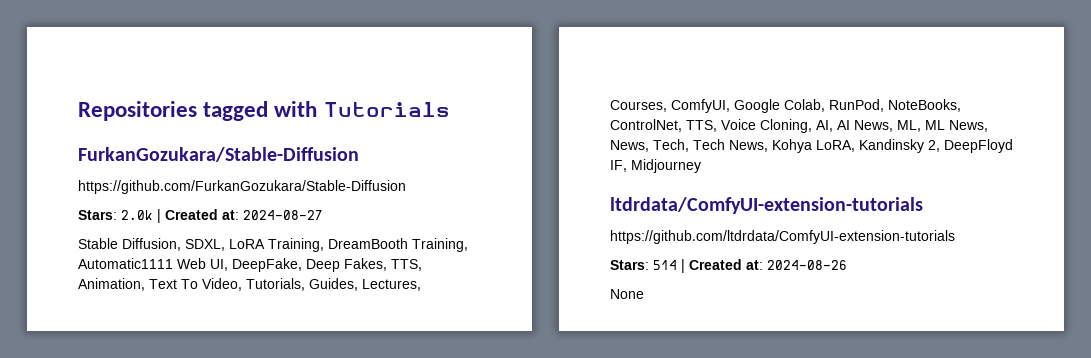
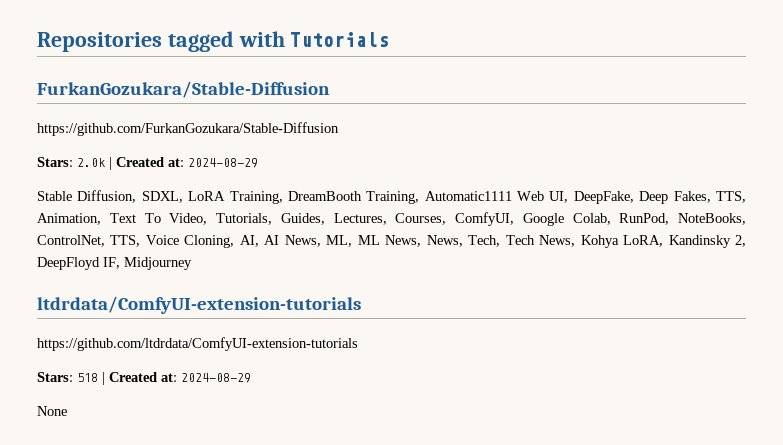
- Stars: 2.0k | Created at: 2024-08-27
+ Stars: 2.0k | Created at: 2024-08-29
- Stars: 514 | Created at: 2024-08-26
+ Stars: 518 | Created at: 2024-08-29

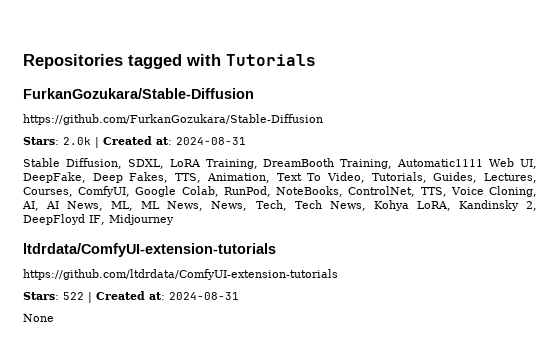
- Stars: 2.0k | Created at: 2024-08-29
+ Stars: 2.0k | Created at: 2024-08-31
- Stars: 518 | Created at: 2024-08-29
+ Stars: 522 | Created at: 2024-08-31

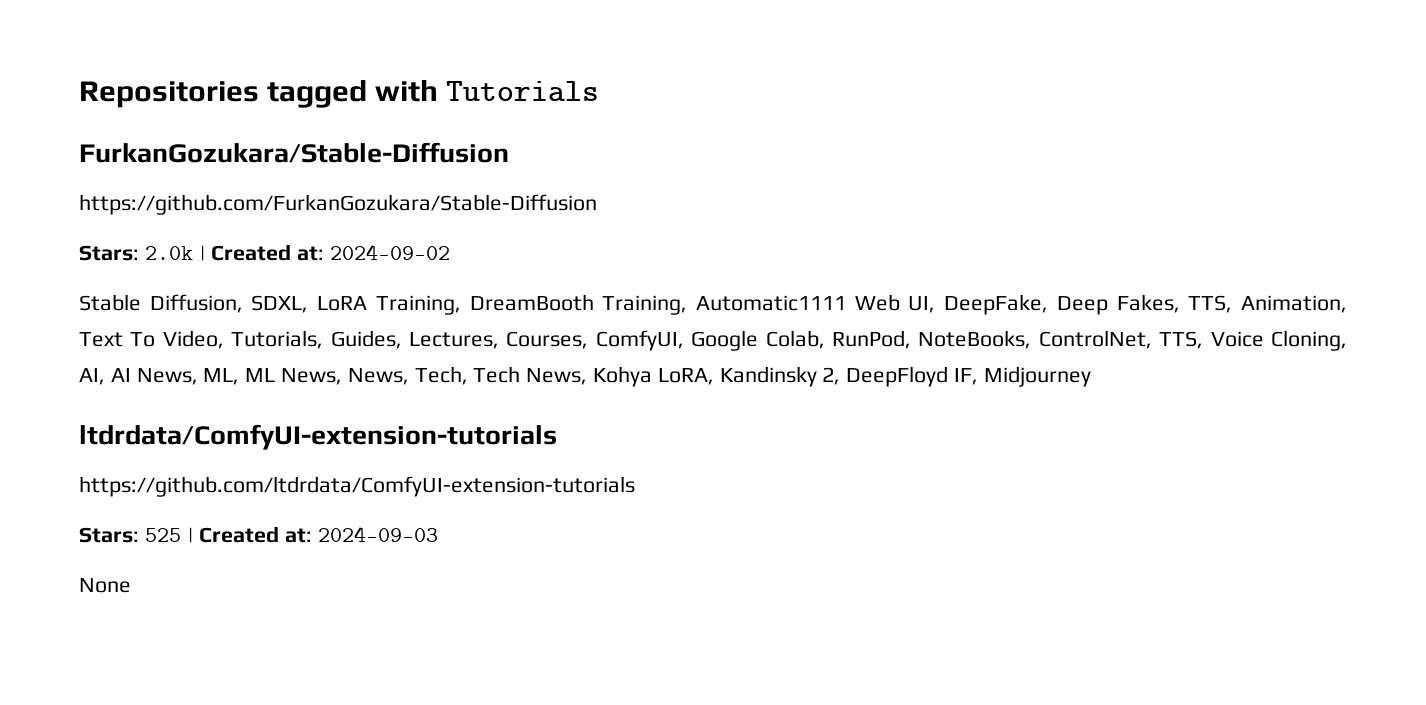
- Stars: 2.0k | Created at: 2024-08-31
+ Stars: 2.0k | Created at: 2024-09-02
- Stars: 522 | Created at: 2024-08-31
+ Stars: 525 | Created at: 2024-09-03

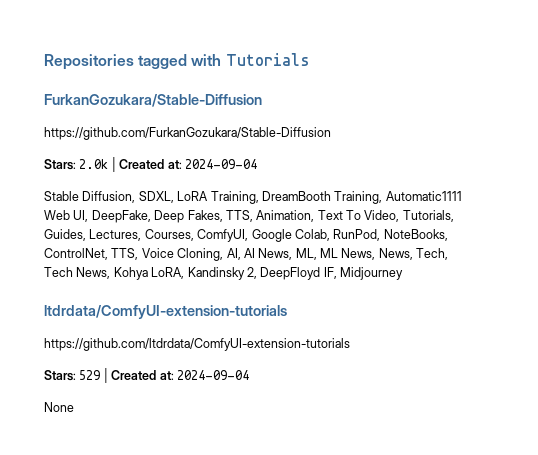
- Stars: 2.0k | Created at: 2024-09-02
+ Stars: 2.0k | Created at: 2024-09-04
- Stars: 525 | Created at: 2024-09-03
+ Stars: 529 | Created at: 2024-09-04

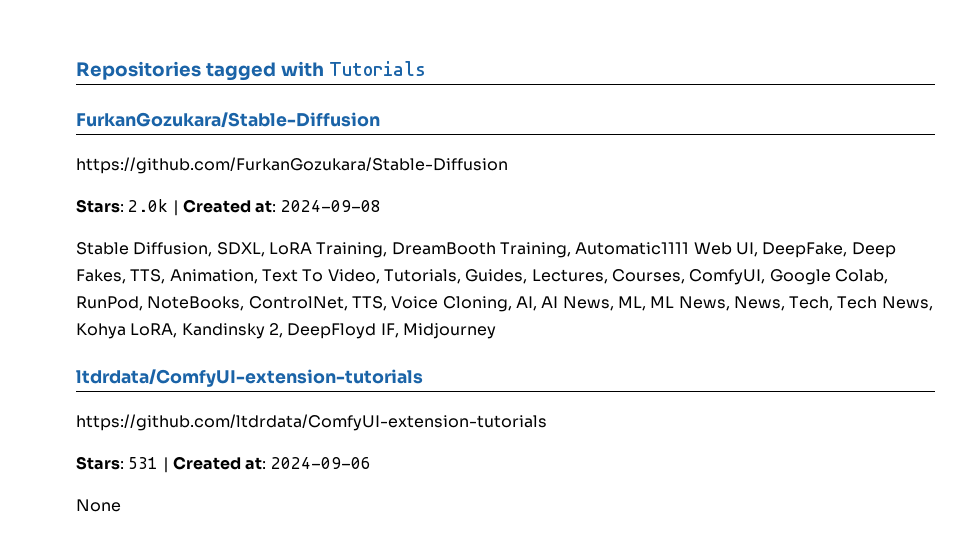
- Stars: 2.0k | Created at: 2024-09-04
+ Stars: 2.0k | Created at: 2024-09-08
- Stars: 529 | Created at: 2024-09-04
+ Stars: 531 | Created at: 2024-09-06

